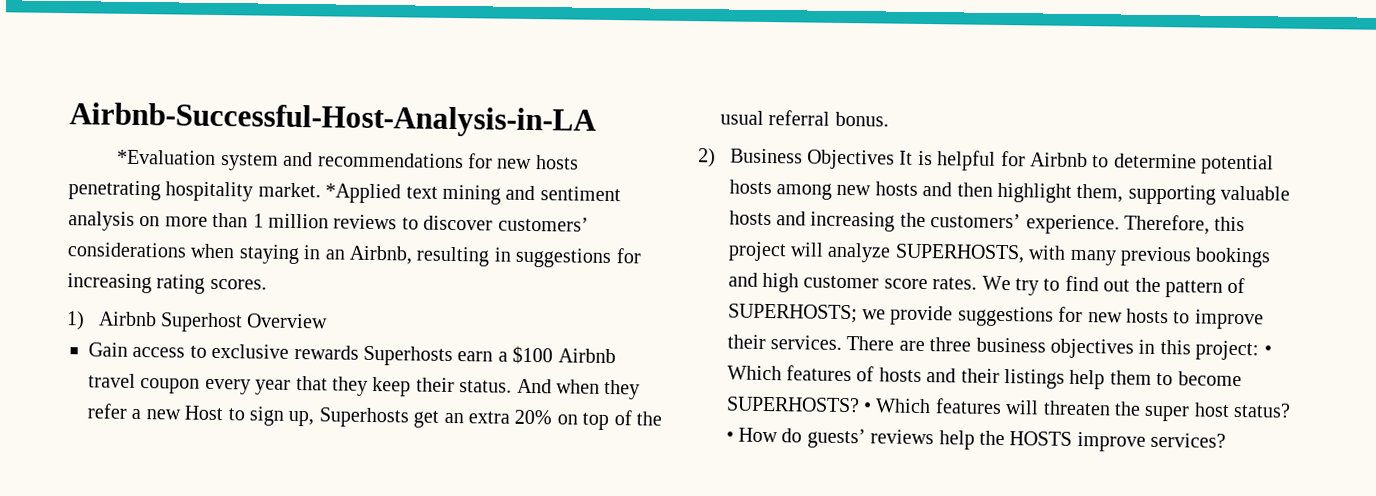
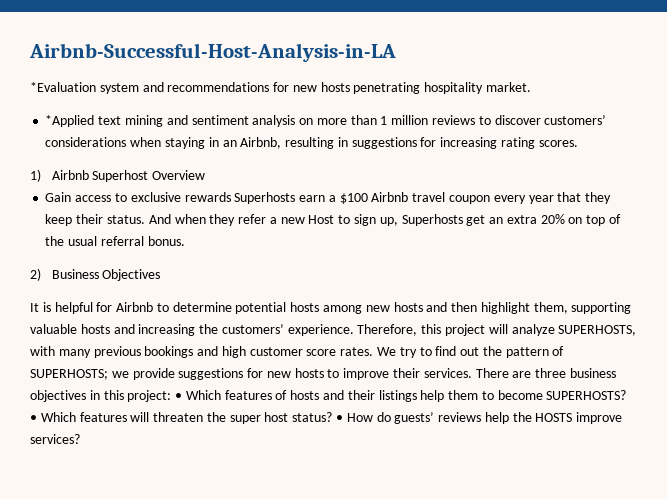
- *Evaluation system and recommendations for new hosts penetrating hospitality market. *Applied text mining and sentiment analysis on more than 1 million reviews to discover customers’ considerations when staying in an Airbnb, resulting in suggestions for increasing rating scores.
+ *Evaluation system and recommendations for new hosts penetrating hospitality market.
+ *Applied text mining and sentiment analysis on more than 1 million reviews to discover customers’ considerations when staying in an Airbnb, resulting in suggestions for increasing rating scores.
- 2) Business Objectives It is helpful for Airbnb to determine potential hosts among new hosts and then highlight them, supporting valuable hosts and increasing the customers’ experience.
+ 2) Business Objectives
+ It is helpful for Airbnb to determine potential hosts among new hosts and then highlight them, supporting valuable hosts and increasing the customers’ experience.

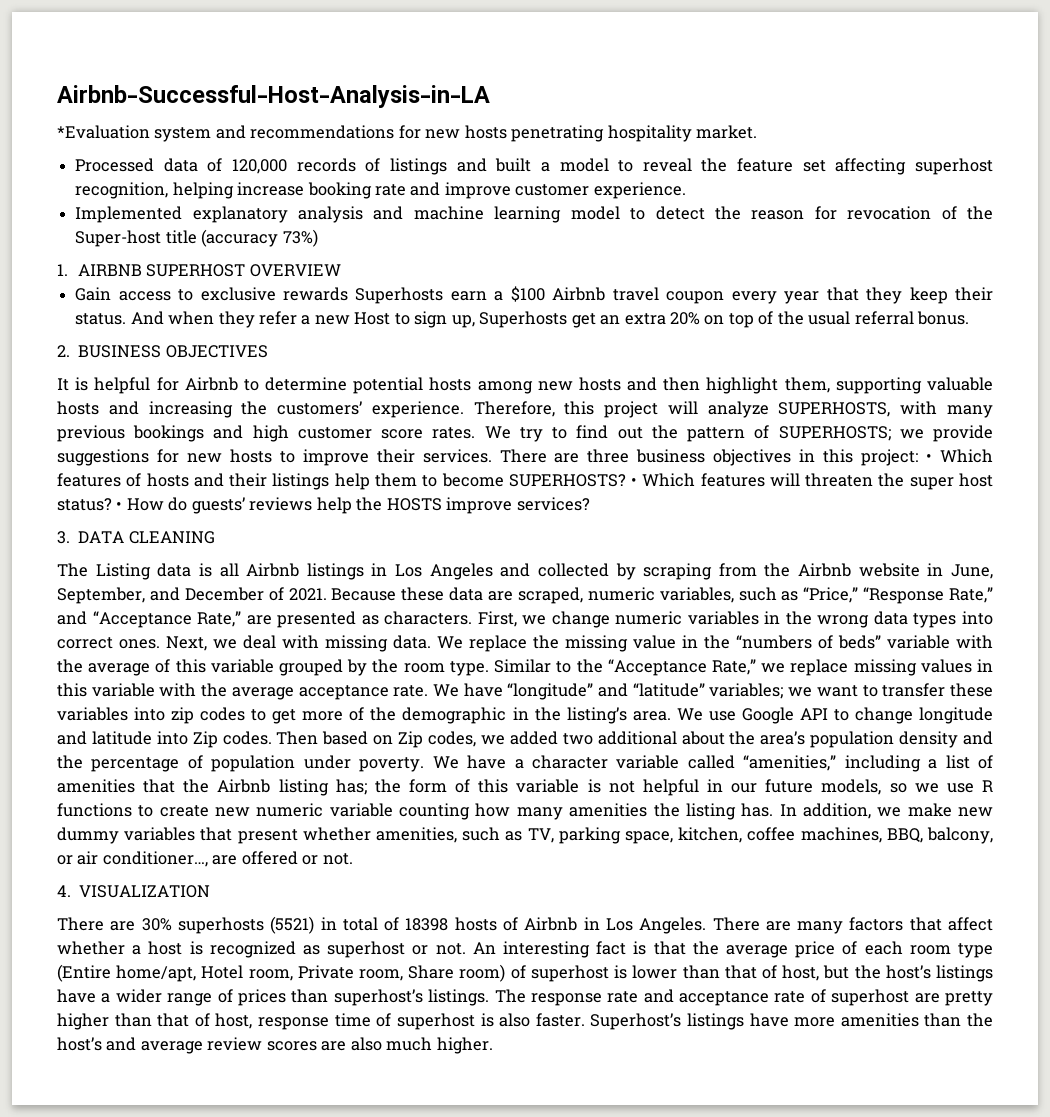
- *Applied text mining and sentiment analysis on more than 1 million reviews to discover customers’ considerations when staying in an Airbnb, resulting in suggestions for increasing rating scores.
- 1) Airbnb Superhost Overview
+ Processed data of 120,000 records of listings and built a model to reveal the feature set affecting superhost recognition, helping increase booking rate and improve customer experience.
+ Implemented explanatory analysis and machine learning model to detect the reason for revocation of the Super-host title (accuracy 73%)
+ 1. AIRBNB SUPERHOST OVERVIEW
- 2) Business Objectives
+ 2. BUSINESS OBJECTIVES
+ 3. DATA CLEANING
+ The Listing data is all Airbnb listings in Los Angeles and collected by scraping from the Airbnb website in June, September, and December of 2021. Because these data are scraped, numeric variables, such as “Price,” “Response Rate,” and “Acceptance Rate,” are presented as characters. First, we change numeric variables in the wrong data types into correct ones. Next, we deal with missing data. We replace the missing value in the “numbers of beds” variable with the average of this variable grouped by the room type. Similar to the “Acceptance Rate,” we replace missing values in this variable with the average acceptance rate. We have “longitude” and “latitude” variables; we want to transfer these variables into zip codes to get more of the demographic in the listing’s area. We use Google API to change longitude and latitude into Zip codes. Then based on Zip codes, we added two additional about the area’s population density and the percentage of population under poverty. We have a character variable called “amenities,” including a list of amenities that the Airbnb listing has; the form of this variable is not helpful in our future models, so we use R functions to create new numeric variable counting how many amenities the listing has. In addition, we make new dummy variables that present whether amenities, such as TV, parking space, kitchen, coffee machines, BBQ, balcony, or air conditioner…, are offered or not.
+ 4. VISUALIZATION
+ There are 30% superhosts (5521) in total of 18398 hosts of Airbnb in Los Angeles. There are many factors that affect whether a host is recognized as superhost or not. An interesting fact is that the average price of each room type (Entire home/apt, Hotel room, Private room, Share room) of superhost is lower than that of host, but the host’s listings have a wider range of prices than superhost’s listings. The response rate and acceptance rate of superhost are pretty higher than that of host, response time of superhost is also faster. Superhost’s listings have more amenities than the host’s and average review scores are also much higher.

